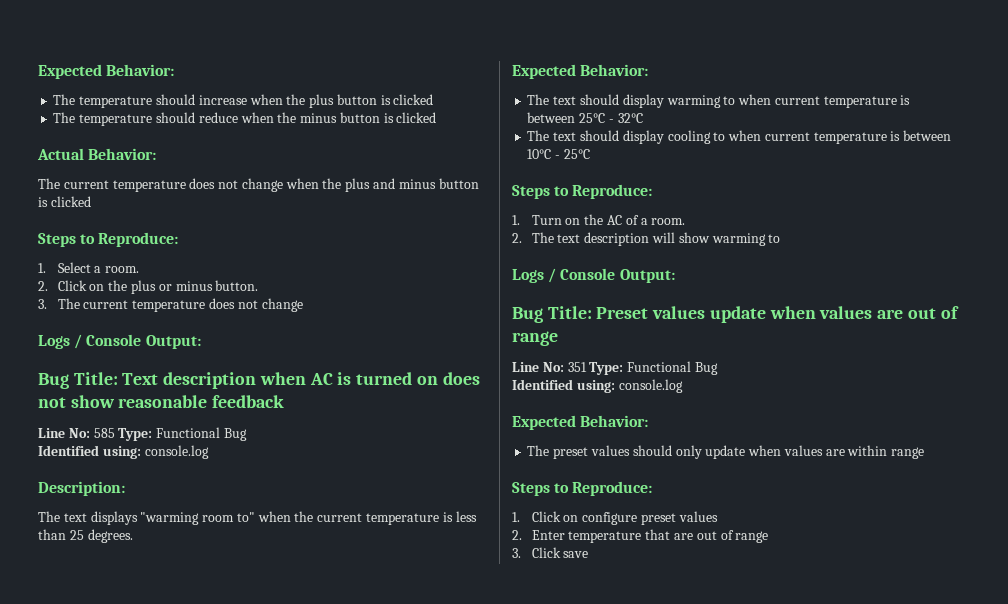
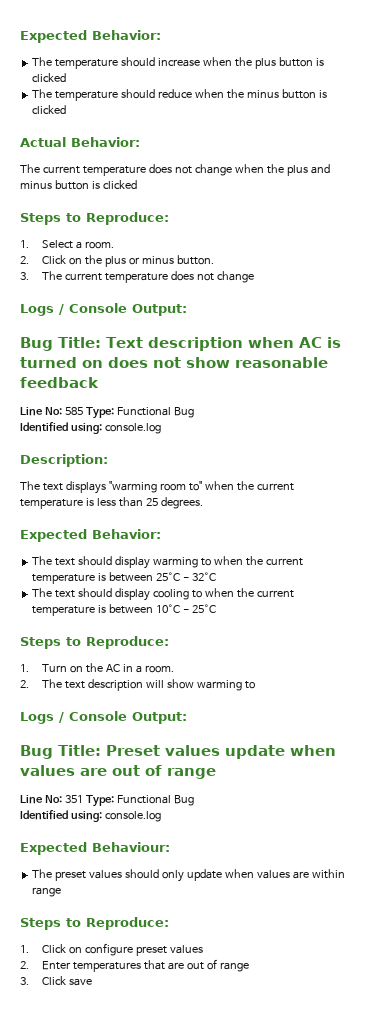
- The text should display warming to when current temperature is between 25°C - 32°C
+ The text should display warming to when the current temperature is between 25°C - 32°C
- The text should display cooling to when current temperature is between 10°C - 25°C
+ The text should display cooling to when the current temperature is between 10°C - 25°C
- 1. Turn on the AC of a room.
+ 1. Turn on the AC in a room.
  Line No: 351 Type: Functional Bug
  Identified using: console.log
- Expected Behavior:
+ Expected Behaviour:
- 2. Enter temperature that are out of range
+ 2. Enter temperatures that are out of range

